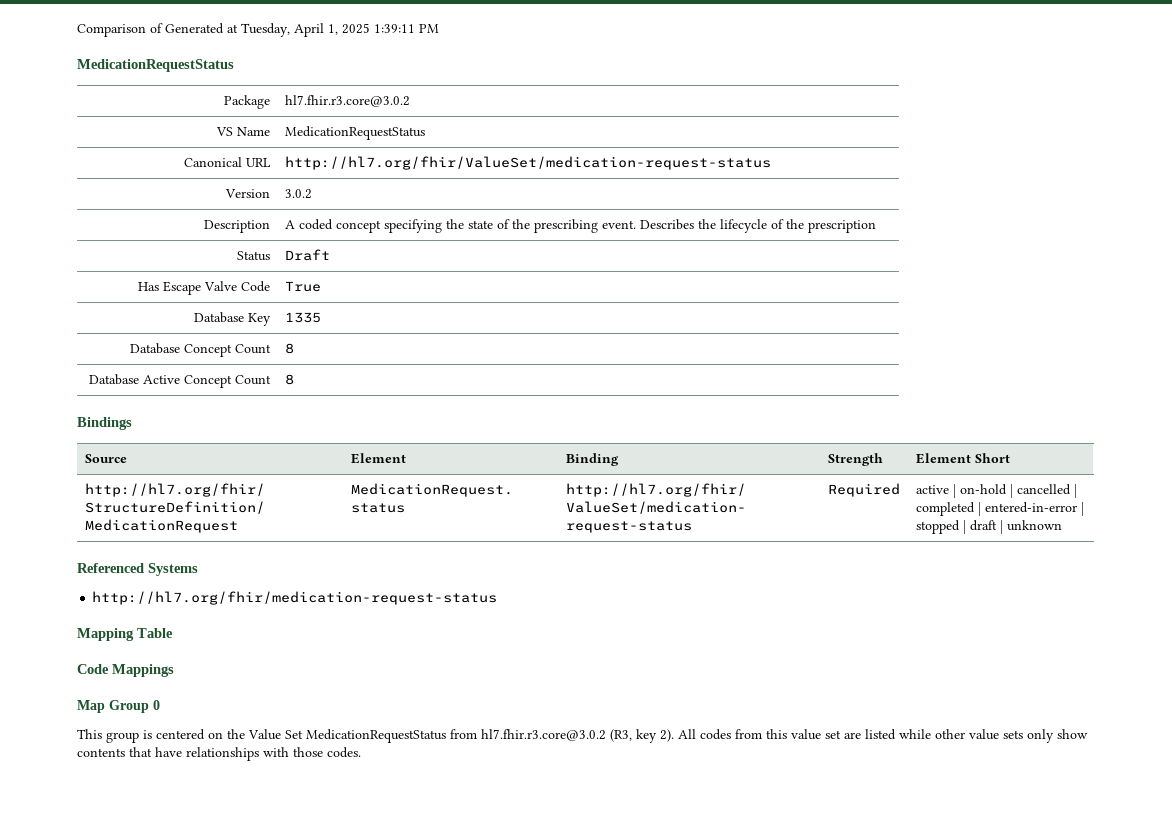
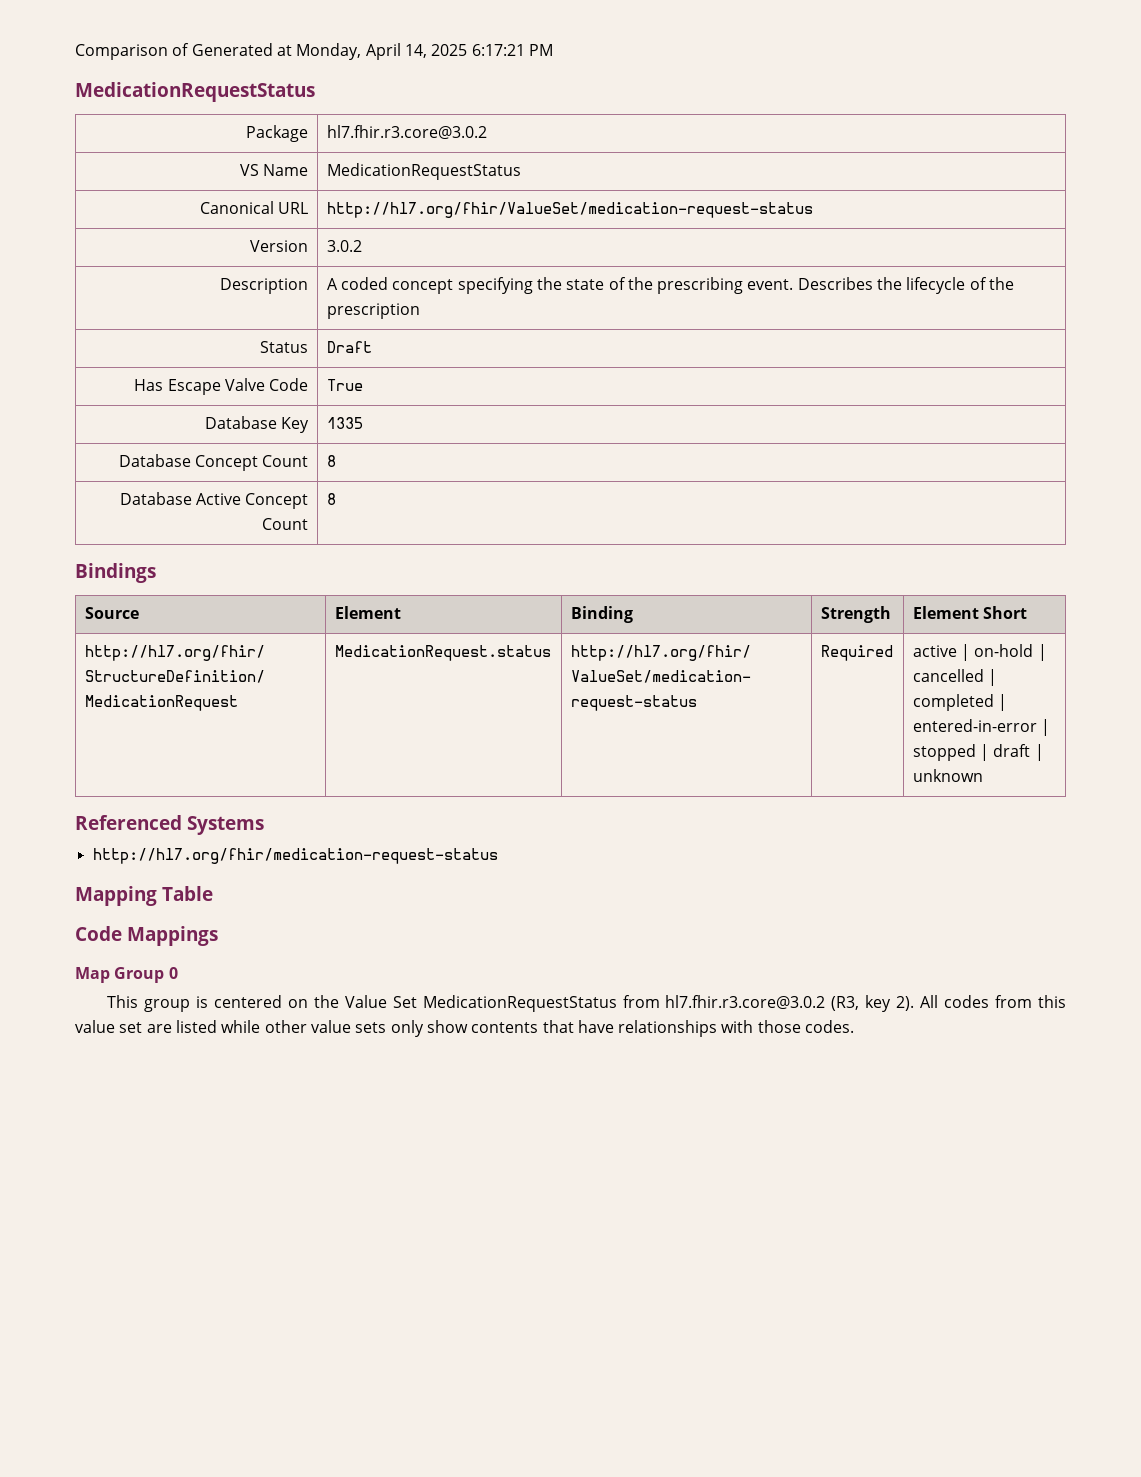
- Comparison of Generated at Tuesday, April 1, 2025 1:39:11 PM
+ Comparison of Generated at Monday, April 14, 2025 6:17:21 PM

